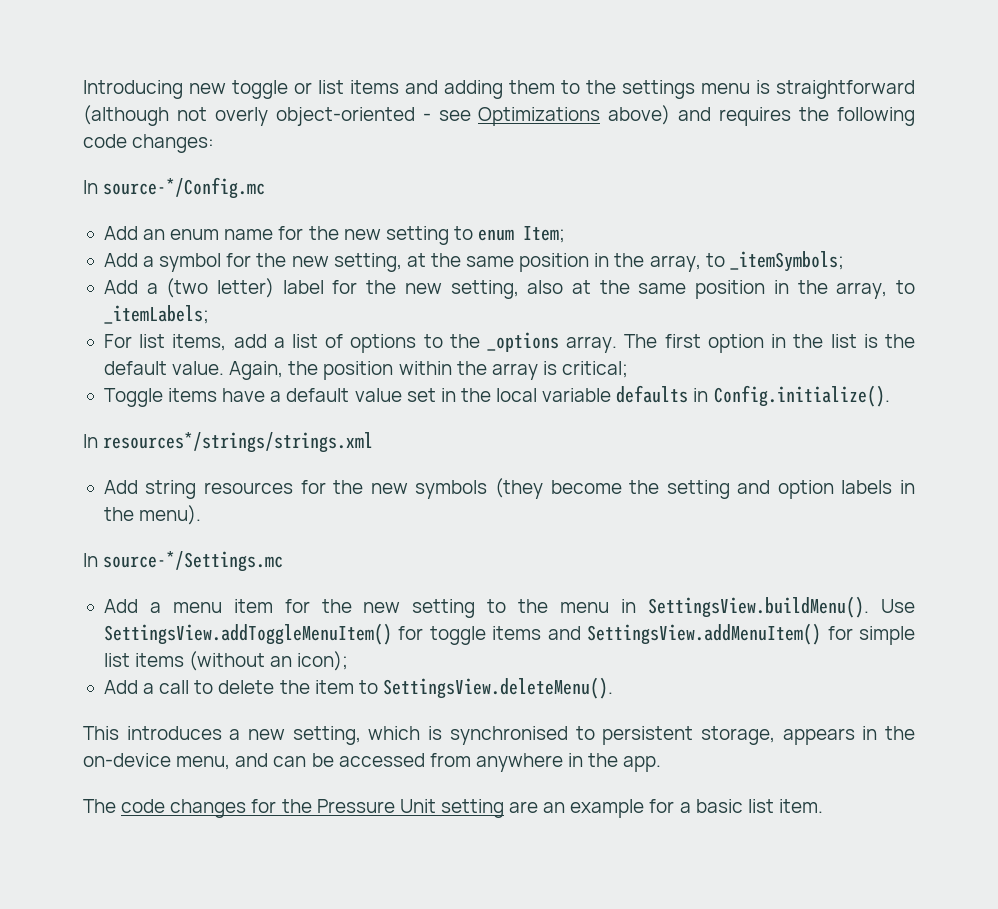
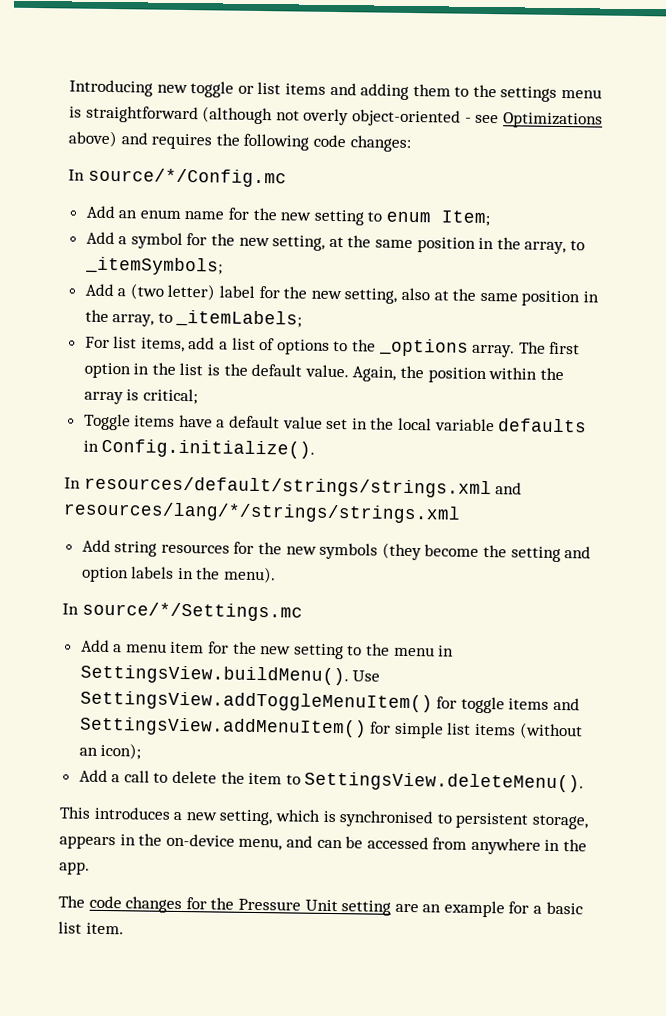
- In source-*/Config.mc
+ In source/*/Config.mc
- In resources*/strings/strings.xml
+ In resources/default/strings/strings.xml and resources/lang/*/strings/strings.xml
- In source-*/Settings.mc
+ In source/*/Settings.mc

